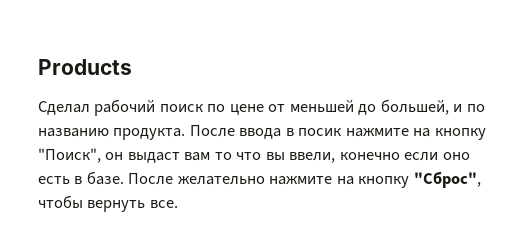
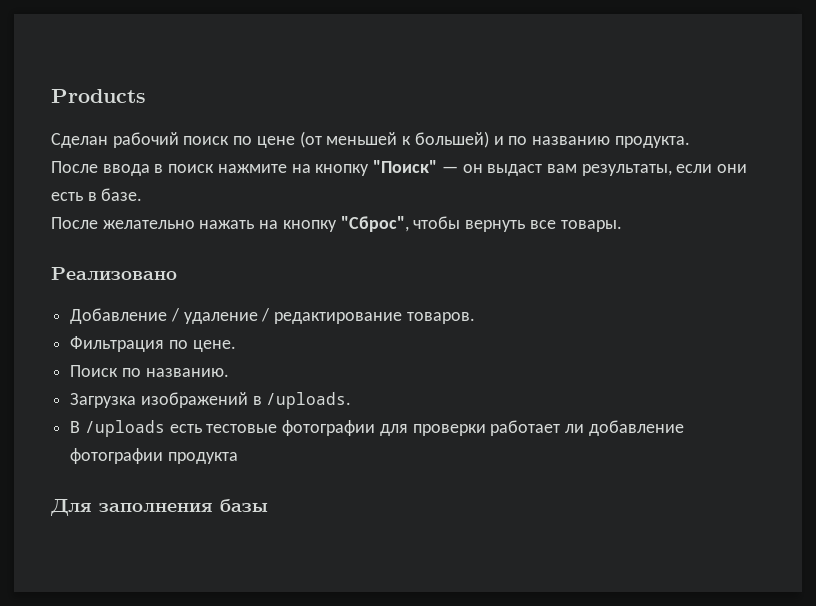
- Сделал рабочий поиск по цене от меньшей до большей, и по названию продукта. После ввода в посик нажмите на кнопку "Поиск", он выдаст вам то что вы ввели, конечно если оно есть в базе. После желательно нажмите на кнопку "Сброс", чтобы вернуть все.
+ Сделан рабочий поиск по цене (от меньшей к большей) и по названию продукта.
+ После ввода в поиск нажмите на кнопку "Поиск" — он выдаст вам результаты, если они есть в базе.
+ После желательно нажать на кнопку "Сброс", чтобы вернуть все товары.
+ Реализовано
+ Добавление / удаление / редактирование товаров.
+ Фильтрация по цене.
+ Поиск по названию.
+ Загрузка изображений в /uploads.
+ В /uploads есть тестовые фотографии для проверки работает ли добавление фотографии продукта
+ Для заполнения базы

